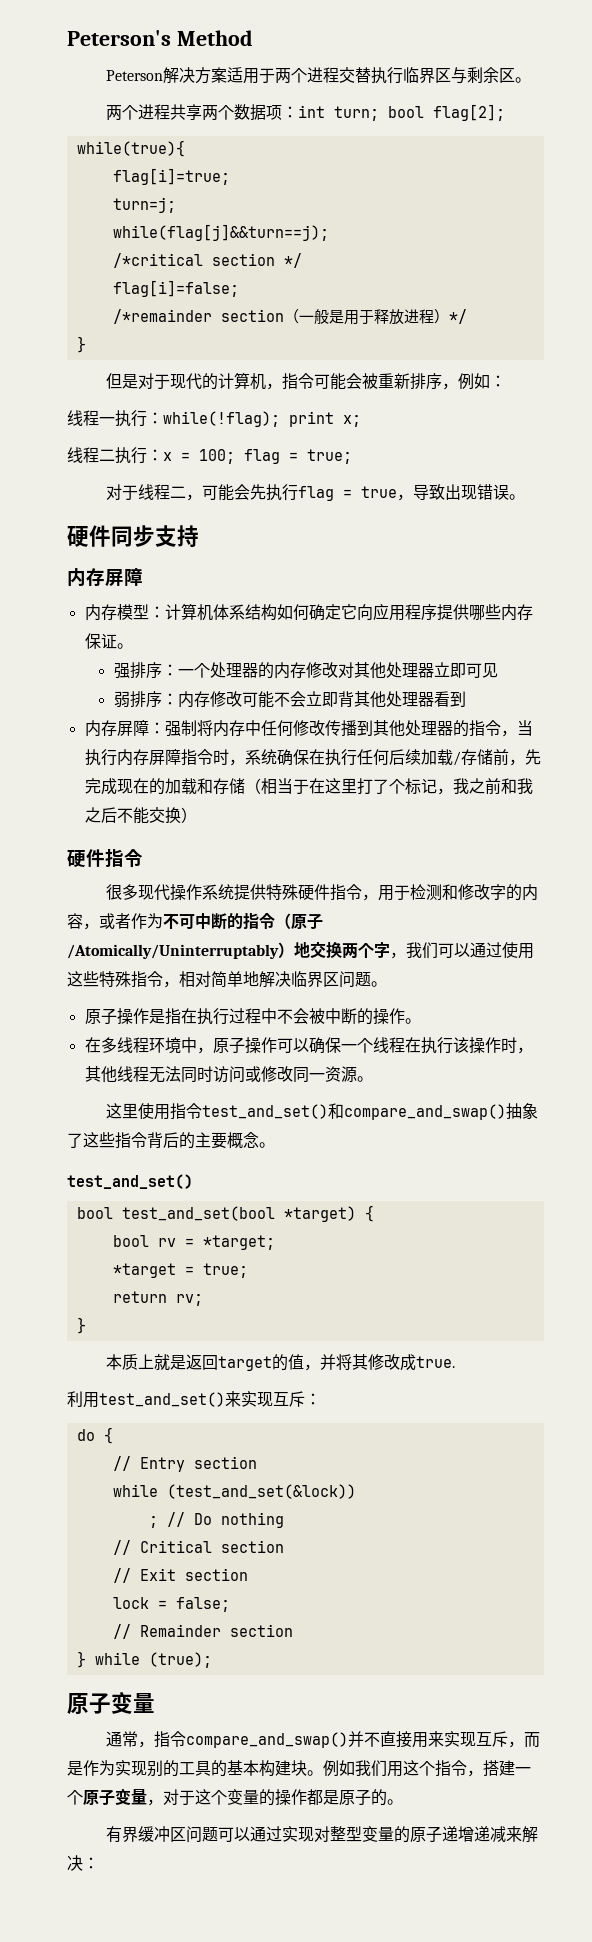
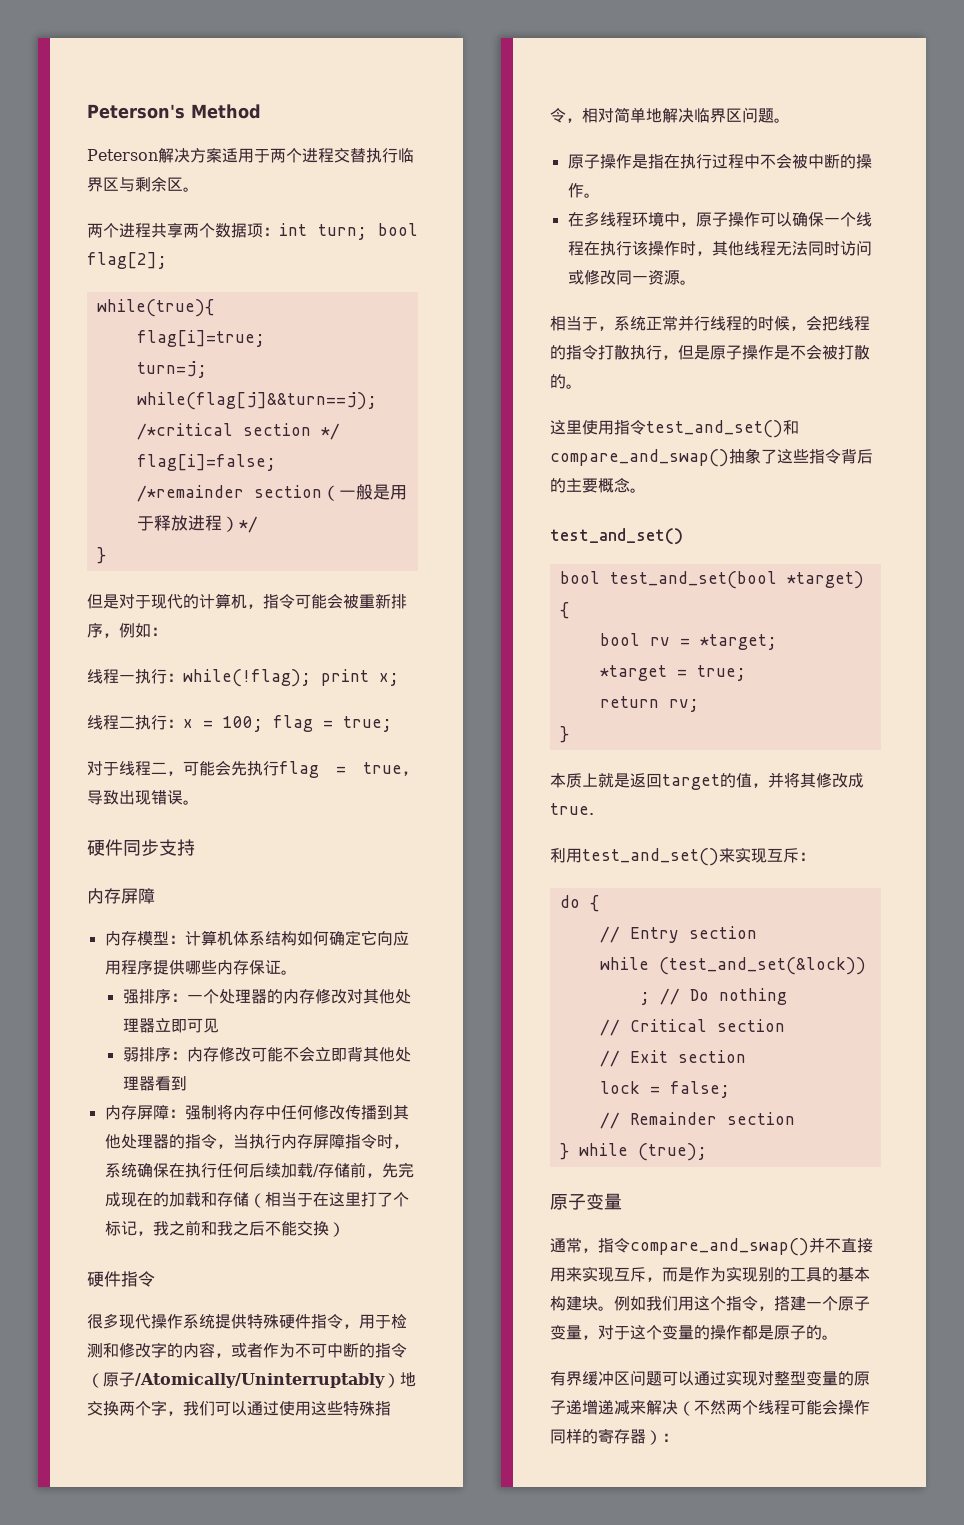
+ 相当于，系统正常并行线程的时候，会把线程的指令打散执行，但是原子操作是不会被打散的。
- 有界缓冲区问题可以通过实现对整型变量的原子递增递减来解决：
+ 有界缓冲区问题可以通过实现对整型变量的原子递增递减来解决（不然两个线程可能会操作同样的寄存器）：

